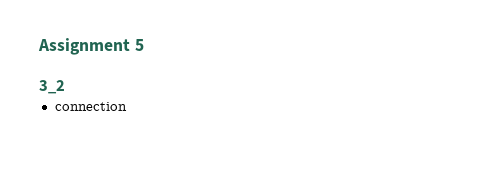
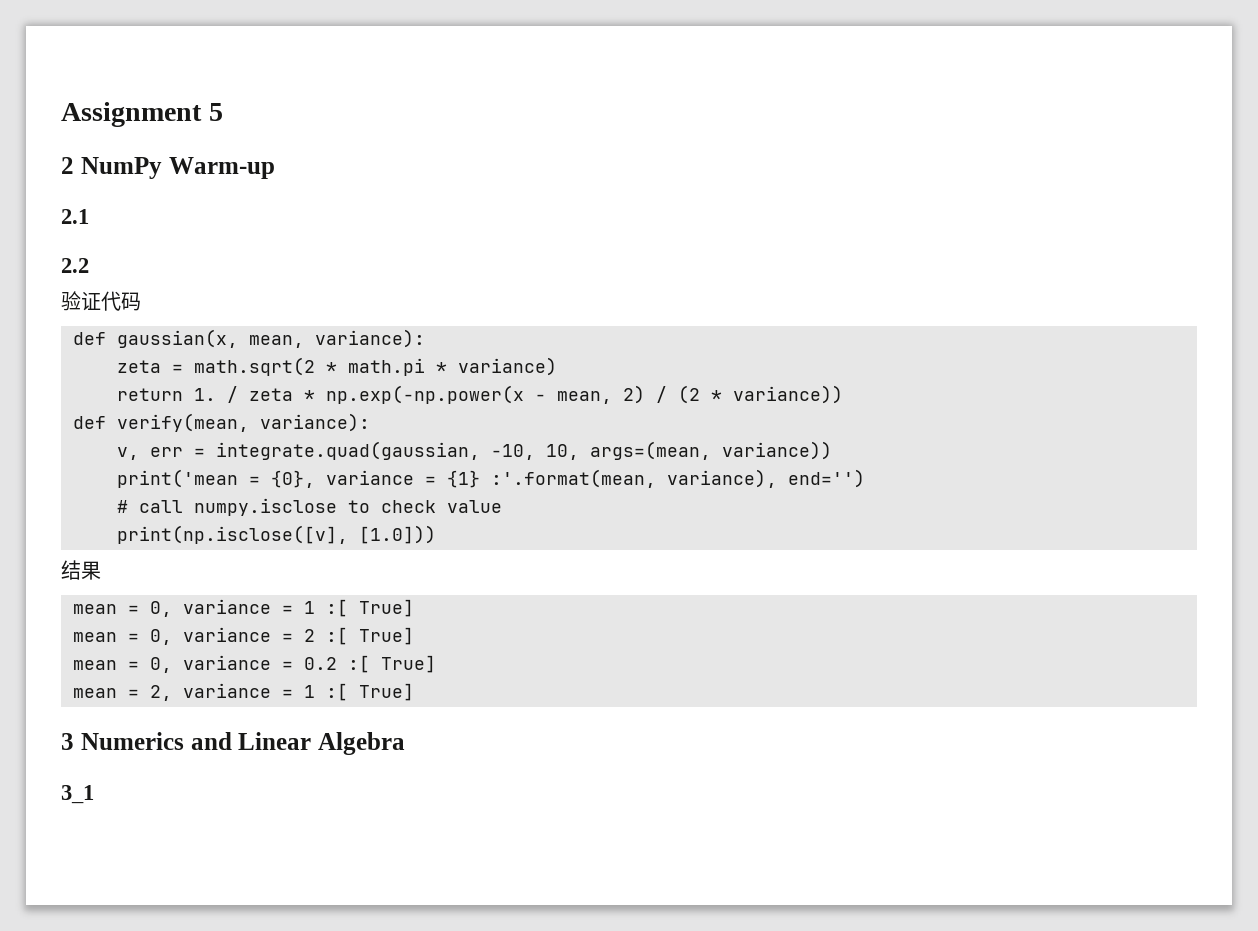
- 3_2
- connection
+ 2 NumPy Warm-up
+ 2.1
+ 2.2
+ 验证代码
+ def gaussian(x, mean, variance):
+ zeta = math.sqrt(2 * math.pi * variance)
+ return 1. / zeta * np.exp(-np.power(x - mean, 2) / (2 * variance))
+ def verify(mean, variance):
+ v, err = integrate.quad(gaussian, -10, 10, args=(mean, variance))
+ print('mean = {0}, variance = {1} :'.format(mean, variance), end='')
+ # call numpy.isclose to check value
+ print(np.isclose([v], [1.0]))
+ 结果
+ mean = 0, variance = 1 :[ True]
+ mean = 0, variance = 2 :[ True]
+ mean = 0, variance = 0.2 :[ True]
+ mean = 2, variance = 1 :[ True]
+ 3 Numerics and Linear Algebra
+ 3_1

